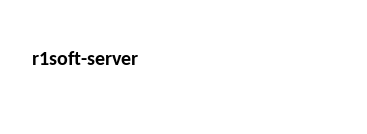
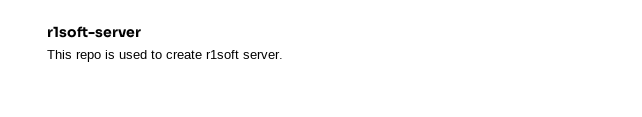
+ This repo is used to create r1soft server.

